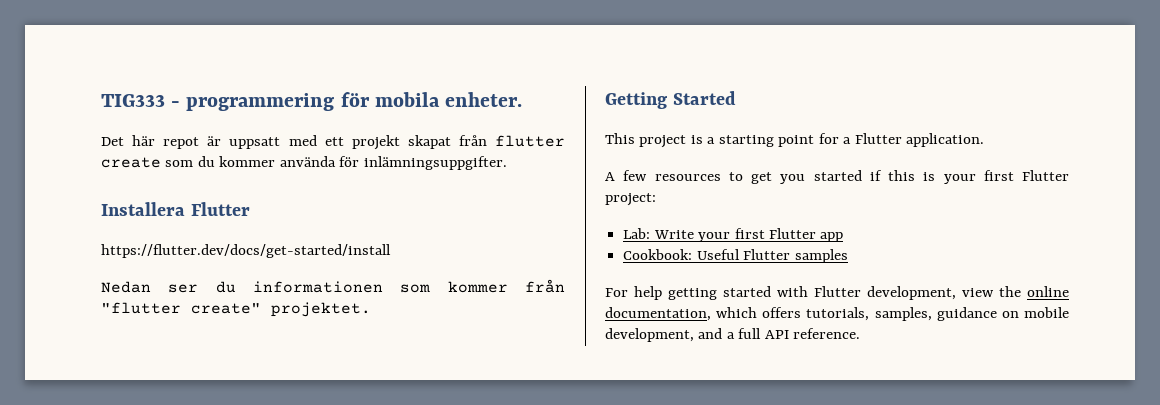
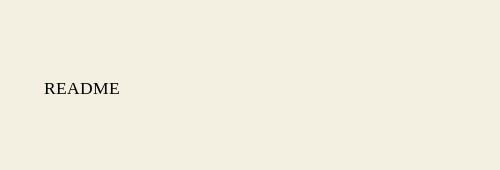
- TIG333 - programmering för mobila enheter.
- Det här repot är uppsatt med ett projekt skapat från flutter create som du kommer använda för inlämningsuppgifter.
- Installera Flutter
- https://flutter.dev/docs/get-started/install
- Nedan ser du informationen som kommer från "flutter create" projektet.
- Getting Started
- This project is a starting point for a Flutter application.
- A few resources to get you started if this is your first Flutter project:
- Lab: Write your first Flutter app
- Cookbook: Useful Flutter samples
- For help getting started with Flutter development, view the online documentation, which offers tutorials, samples, guidance on mobile development, and a full API reference.
+ README

